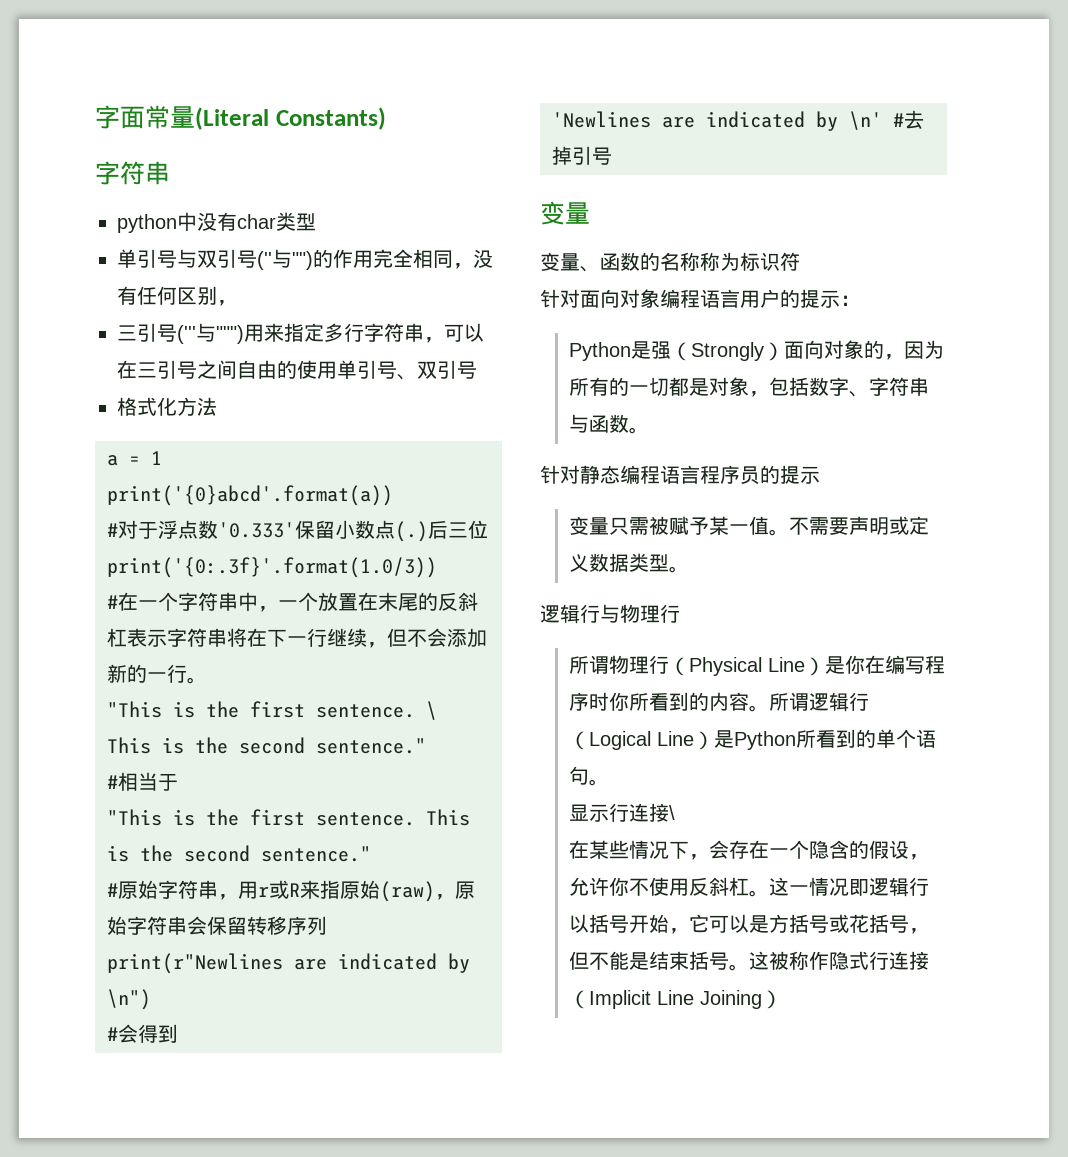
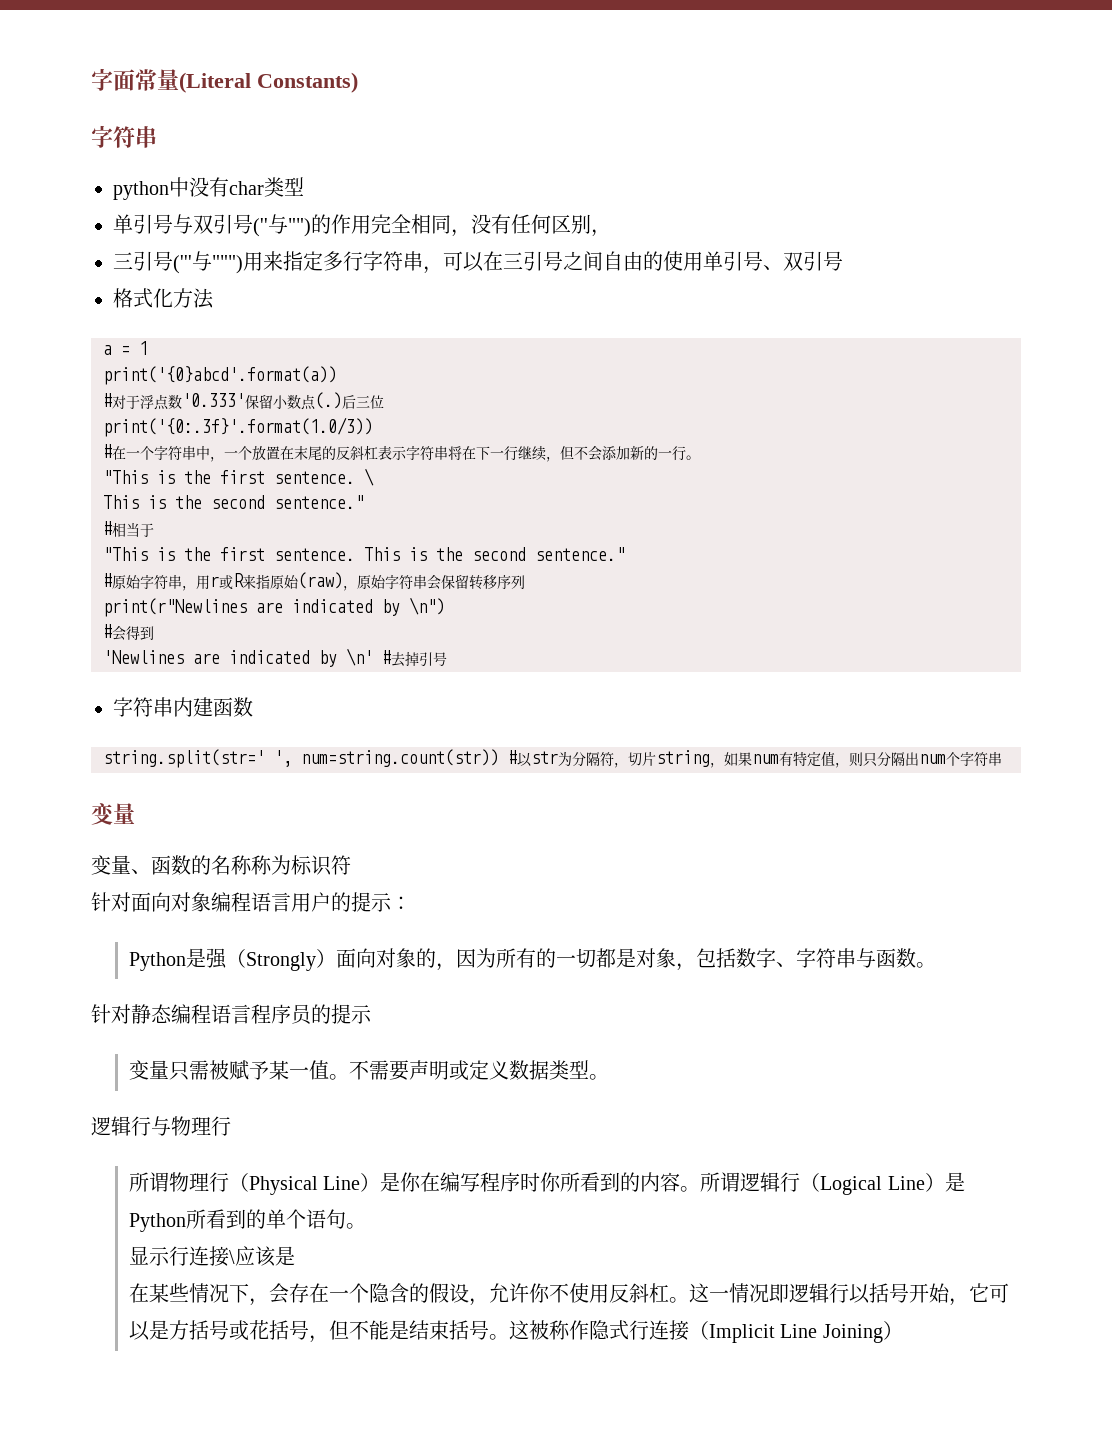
+ 字符串内建函数
+ string.split(str=' ', num=string.count(str)) #以str为分隔符，切片string，如果num有特定值，则只分隔出num个字符串
- 显示行连接\
+ 显示行连接\应该是

